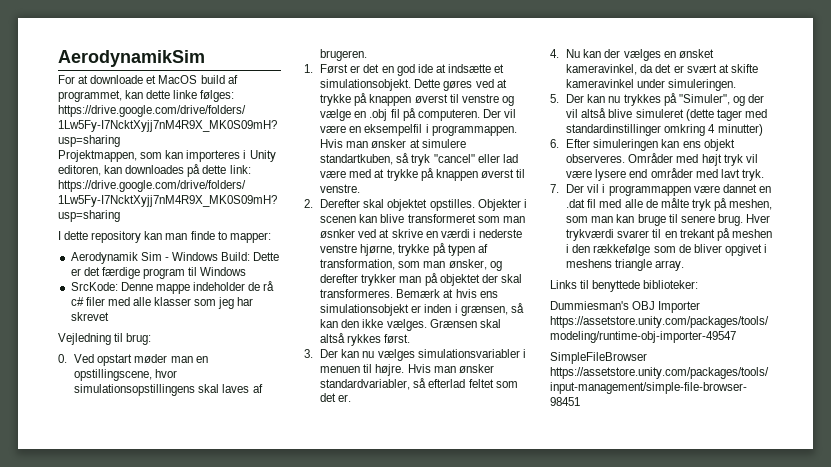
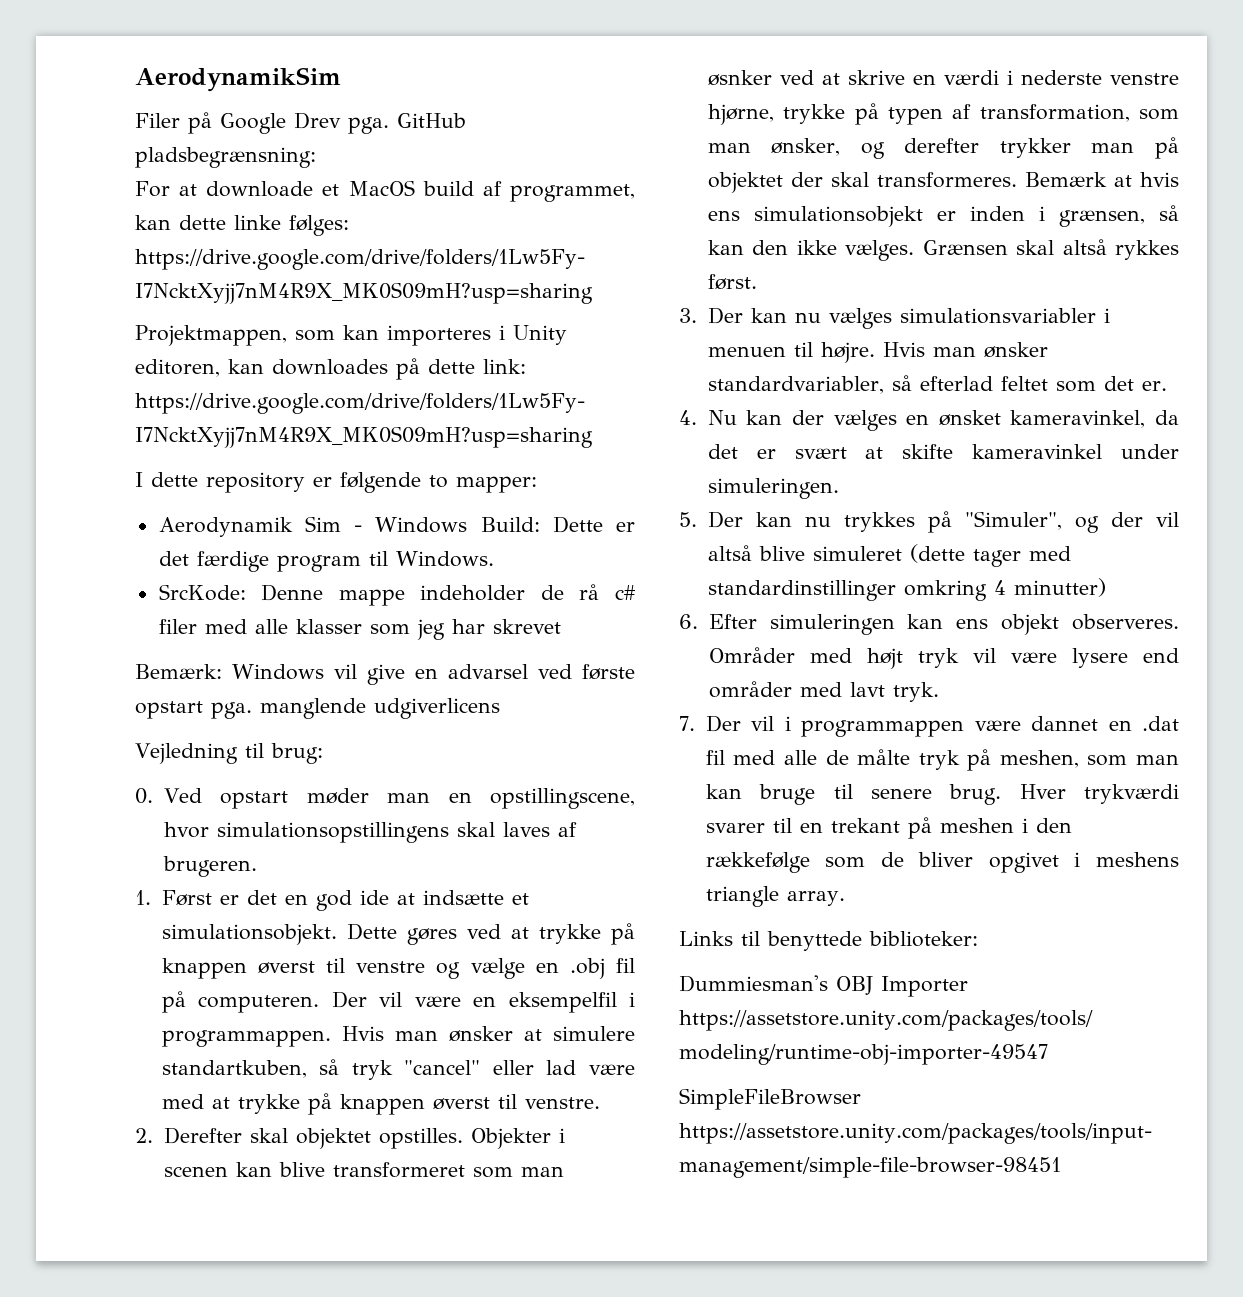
+ Filer på Google Drev pga. GitHub pladsbegrænsning:
- I dette repository kan man finde to mapper:
+ I dette repository er følgende to mapper:
- Aerodynamik Sim - Windows Build: Dette er det færdige program til Windows
+ Aerodynamik Sim - Windows Build: Dette er det færdige program til Windows.
+ Bemærk: Windows vil give en advarsel ved første opstart pga. manglende udgiverlicens

